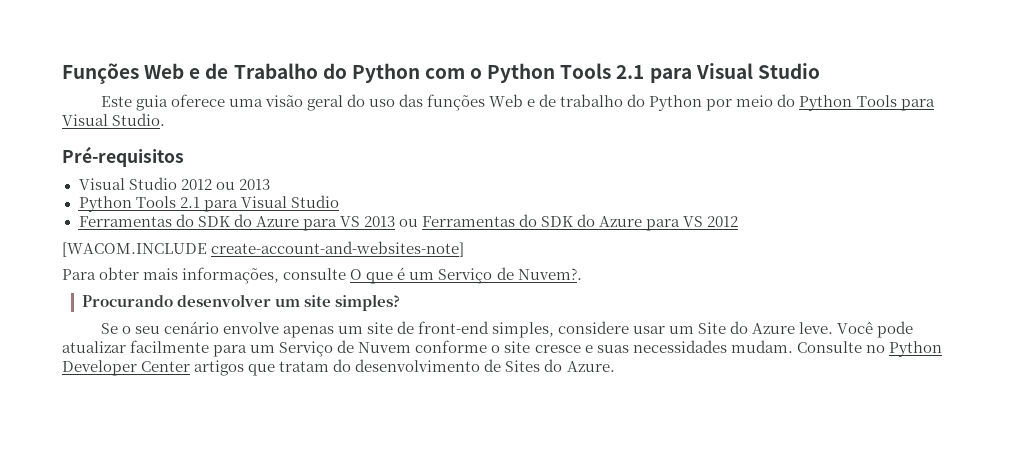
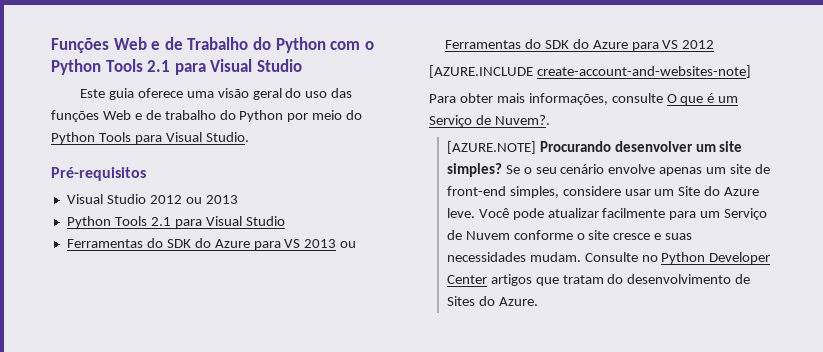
- [WACOM.INCLUDE create-account-and-websites-note]
+ [AZURE.INCLUDE create-account-and-websites-note]
- Procurando desenvolver um site simples?
- Se o seu cenário envolve apenas um site de front-end simples, considere usar um Site do Azure leve.
+ [AZURE.NOTE] Procurando desenvolver um site simples? Se o seu cenário envolve apenas um site de front-end simples, considere usar um Site do Azure leve.

